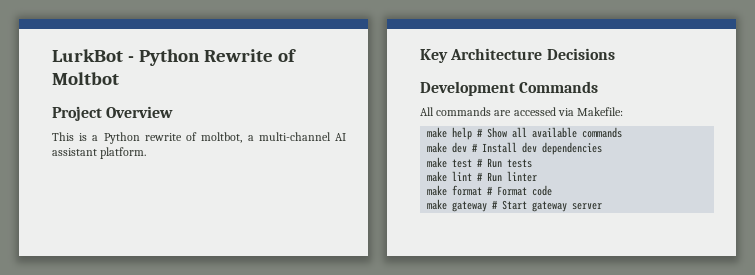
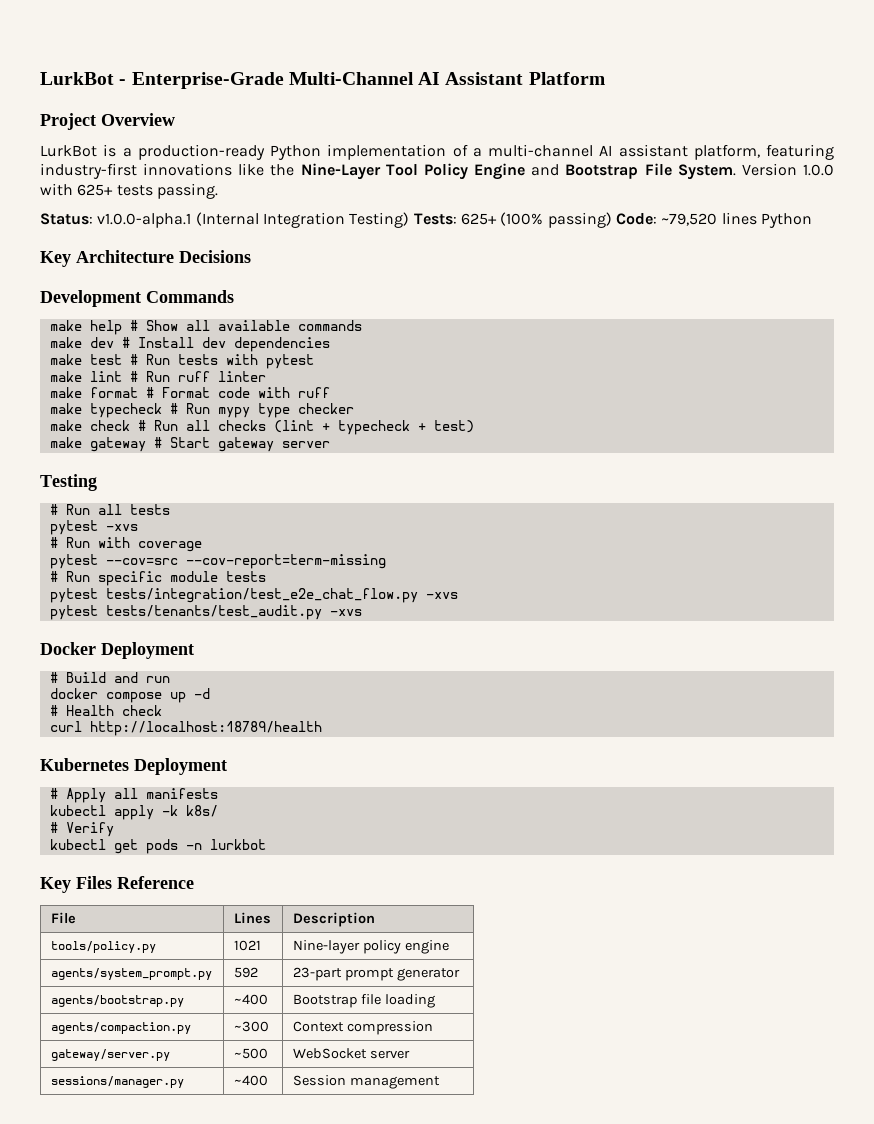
- LurkBot - Python Rewrite of Moltbot
+ LurkBot - Enterprise-Grade Multi-Channel AI Assistant Platform
- This is a Python rewrite of moltbot, a multi-channel AI assistant platform.
+ LurkBot is a production-ready Python implementation of a multi-channel AI assistant platform, featuring industry-first innovations like the Nine-Layer Tool Policy Engine and Bootstrap File System. Version 1.0.0 with 625+ tests passing.
+ Status: v1.0.0-alpha.1 (Internal Integration Testing) Tests: 625+ (100% passing) Code: ~79,520 lines Python
- All commands are accessed via Makefile:
- make test # Run tests
+ make test # Run tests with pytest
- make lint # Run linter
+ make lint # Run ruff linter
- make format # Format code
+ make format # Format code with ruff
+ make typecheck # Run mypy type checker
+ make check # Run all checks (lint + typecheck + test)
+ Testing
+ # Run all tests
+ pytest -xvs
+ # Run with coverage
+ pytest --cov=src --cov-report=term-missing
+ # Run specific module tests
+ pytest tests/integration/test_e2e_chat_flow.py -xvs
+ pytest tests/tenants/test_audit.py -xvs
+ Docker Deployment
+ # Build and run
+ docker compose up -d
+ # Health check
+ curl http://localhost:18789/health
+ Kubernetes Deployment
+ # Apply all manifests
+ kubectl apply -k k8s/
+ # Verify
+ kubectl get pods -n lurkbot
+ Key Files Reference
+ File | Lines | Description
+ tools/policy.py | 1021 | Nine-layer policy engine
+ agents/system_prompt.py | 592 | 23-part prompt generator
+ agents/bootstrap.py | ~400 | Bootstrap file loading
+ agents/compaction.py | ~300 | Context compression
+ gateway/server.py | ~500 | WebSocket server
+ sessions/manager.py | ~400 | Session management

